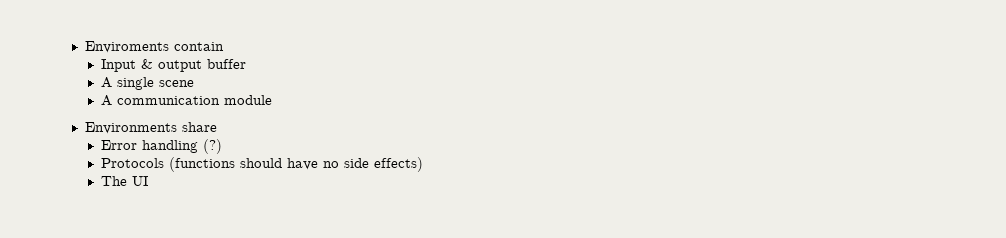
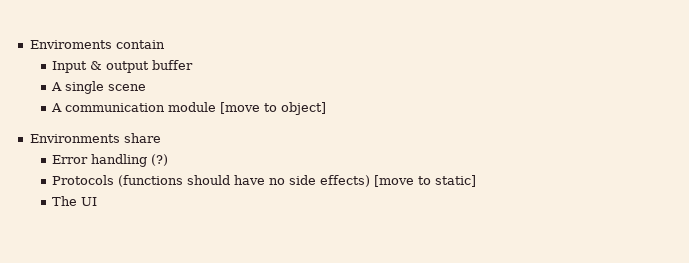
- A communication module
+ A communication module [move to object]
- Protocols (functions should have no side effects)
+ Protocols (functions should have no side effects) [move to static]

